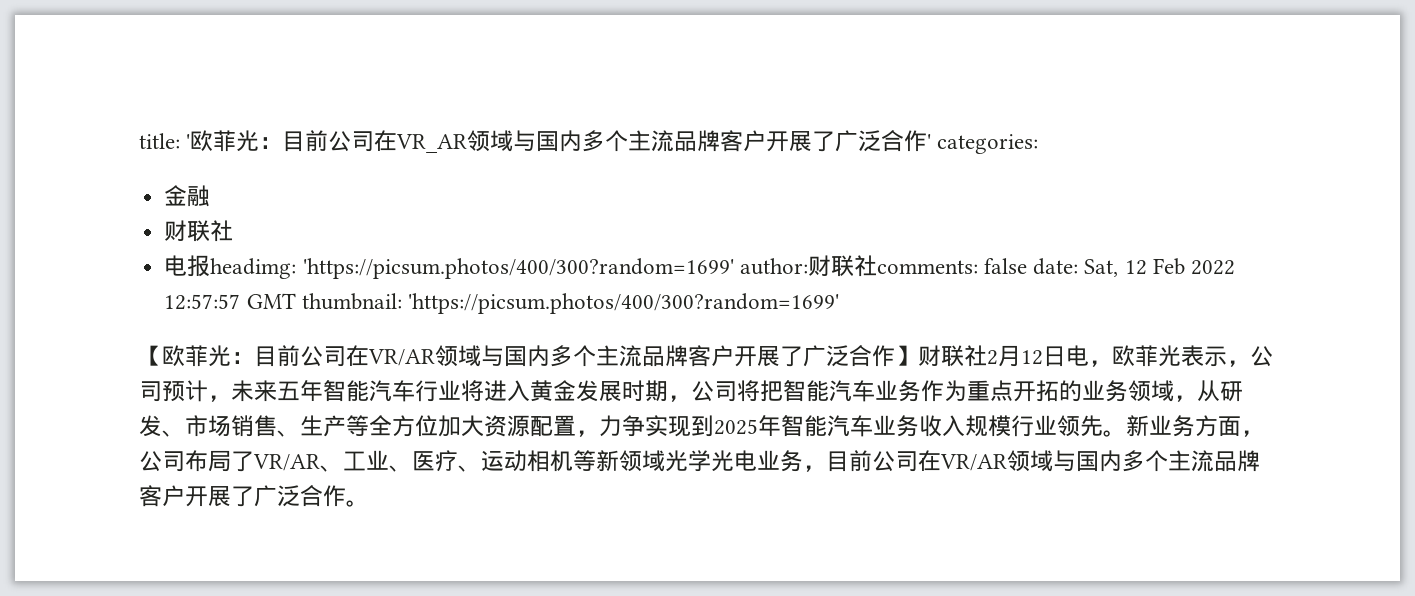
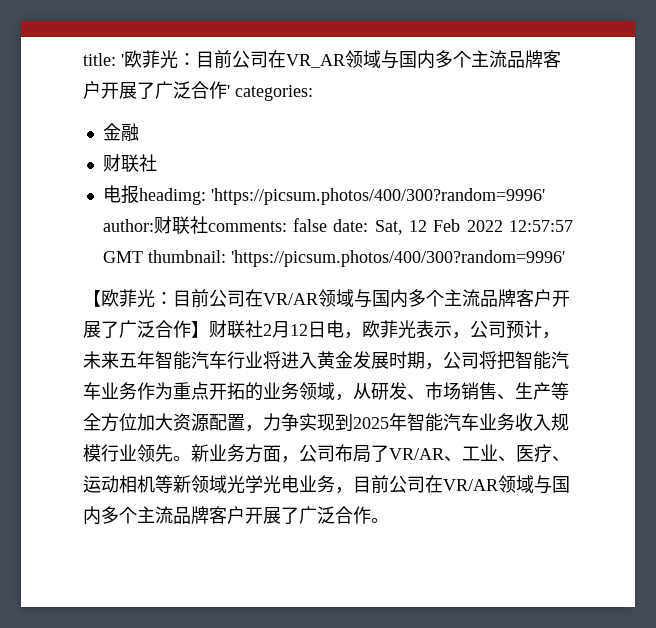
- 电报headimg: 'https://picsum.photos/400/300?random=1699' author:财联社comments: false date: Sat, 12 Feb 2022 12:57:57 GMT thumbnail: 'https://picsum.photos/400/300?random=1699'
+ 电报headimg: 'https://picsum.photos/400/300?random=9996' author:财联社comments: false date: Sat, 12 Feb 2022 12:57:57 GMT thumbnail: 'https://picsum.photos/400/300?random=9996'

